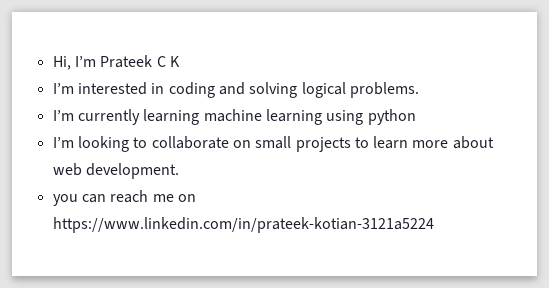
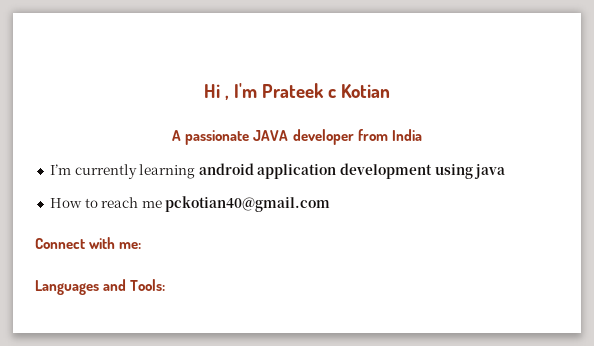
- Hi, I’m Prateek C K
- I’m interested in coding and solving logical problems.
- I’m currently learning machine learning using python
- I’m looking to collaborate on small projects to learn more about web development.
- you can reach me on https://www.linkedin.com/in/prateek-kotian-3121a5224
+ Hi , I'm Prateek c Kotian
+ A passionate JAVA developer from India
+ I’m currently learning android application development using java
+ How to reach me pckotian40@gmail.com
+ Connect with me:
+ Languages and Tools:

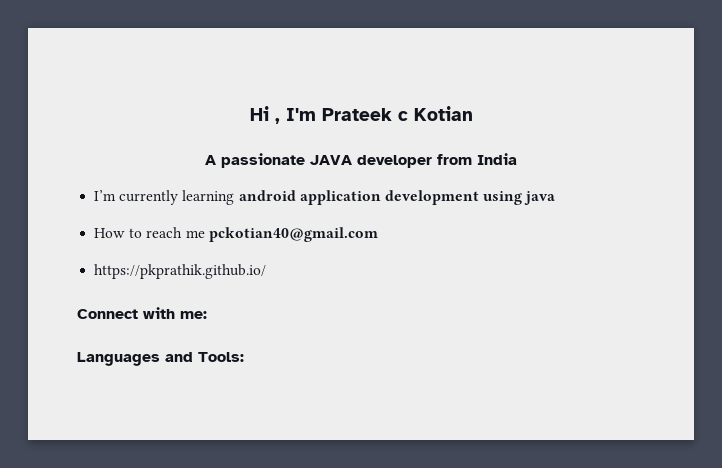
+ https://pkprathik.github.io/

